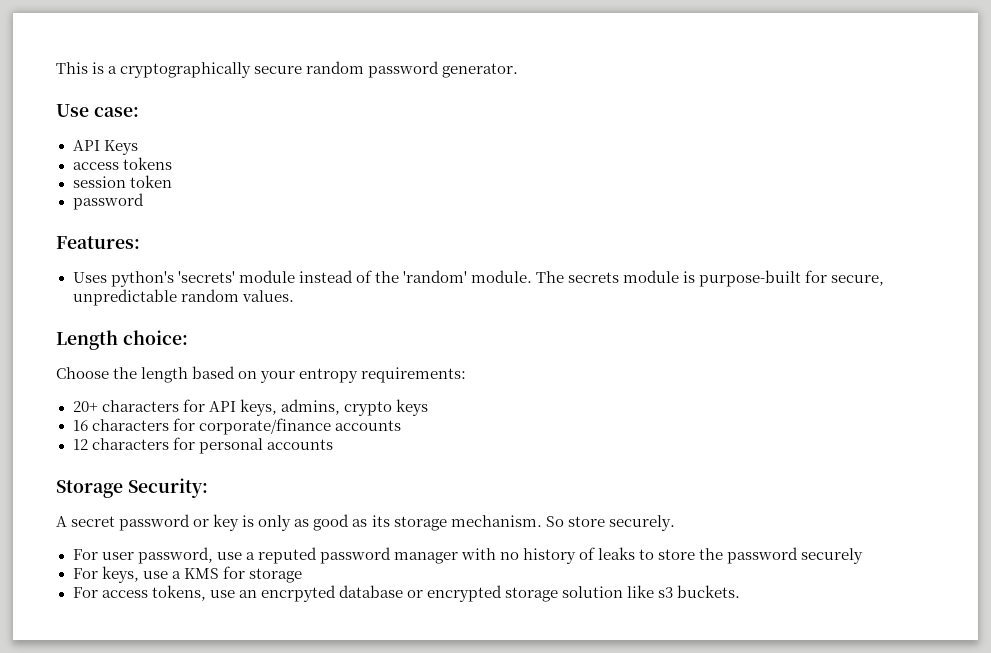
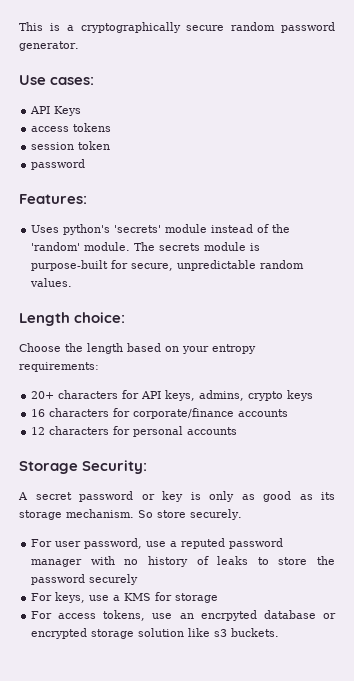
- Use case:
+ Use cases:

